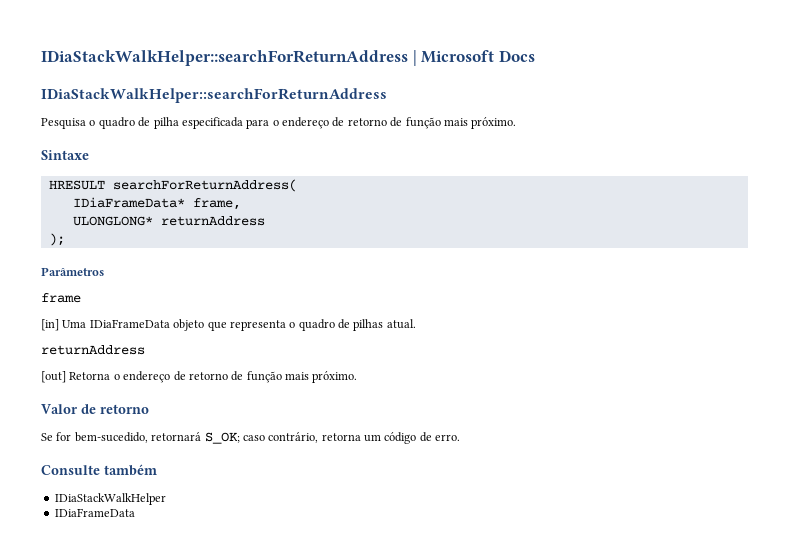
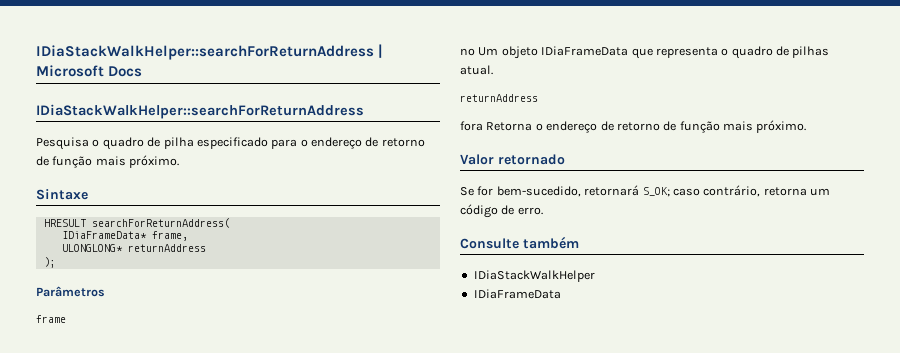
- Pesquisa o quadro de pilha especificada para o endereço de retorno de função mais próximo.
+ Pesquisa o quadro de pilha especificado para o endereço de retorno de função mais próximo.
- [in] Uma IDiaFrameData objeto que representa o quadro de pilhas atual.
+ no Um objeto IDiaFrameData que representa o quadro de pilhas atual.
- [out] Retorna o endereço de retorno de função mais próximo.
+ fora Retorna o endereço de retorno de função mais próximo.
- Valor de retorno
+ Valor retornado

